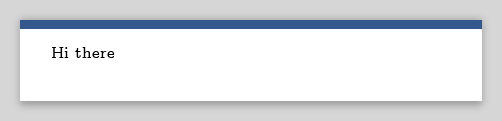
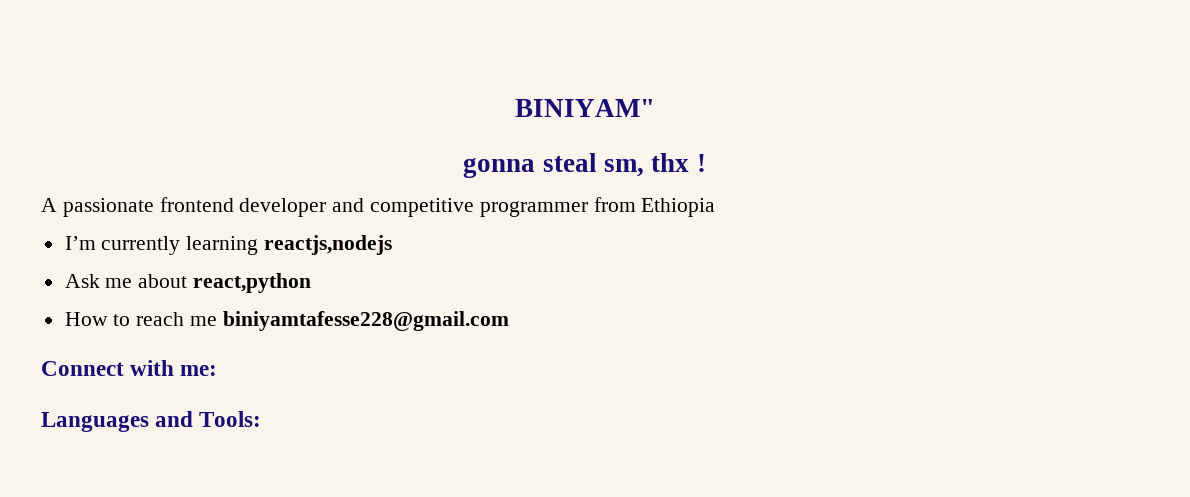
- Hi there
+ BINIYAM"
+ gonna steal sm, thx !
+ A passionate frontend developer and competitive programmer from Ethiopia
+ I’m currently learning reactjs,nodejs
+ Ask me about react,python
+ How to reach me biniyamtafesse228@gmail.com
+ Connect with me:
+ Languages and Tools:

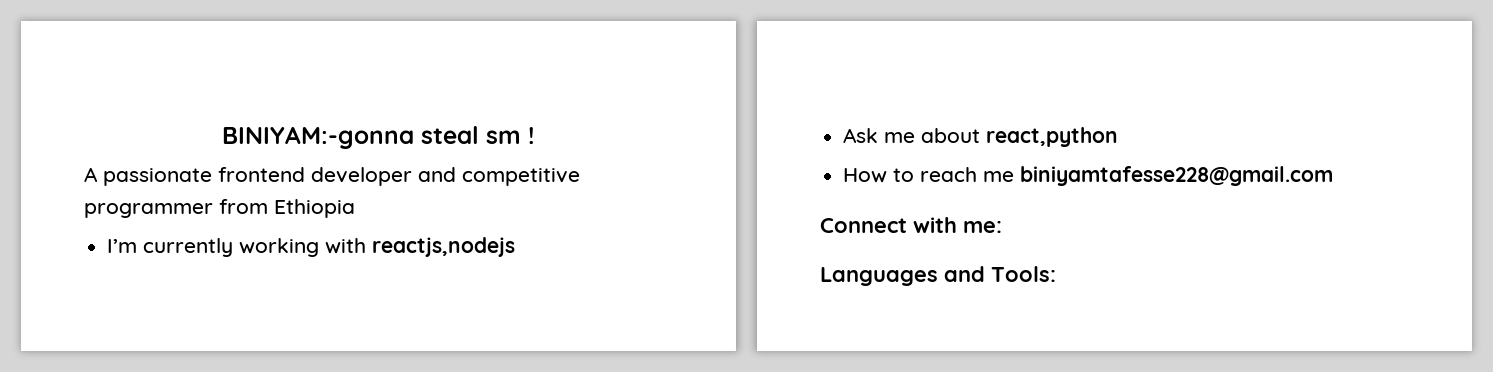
- BINIYAM"
- gonna steal sm, thx !
+ BINIYAM:-gonna steal sm !
- I’m currently learning reactjs,nodejs
+ I’m currently working with reactjs,nodejs

